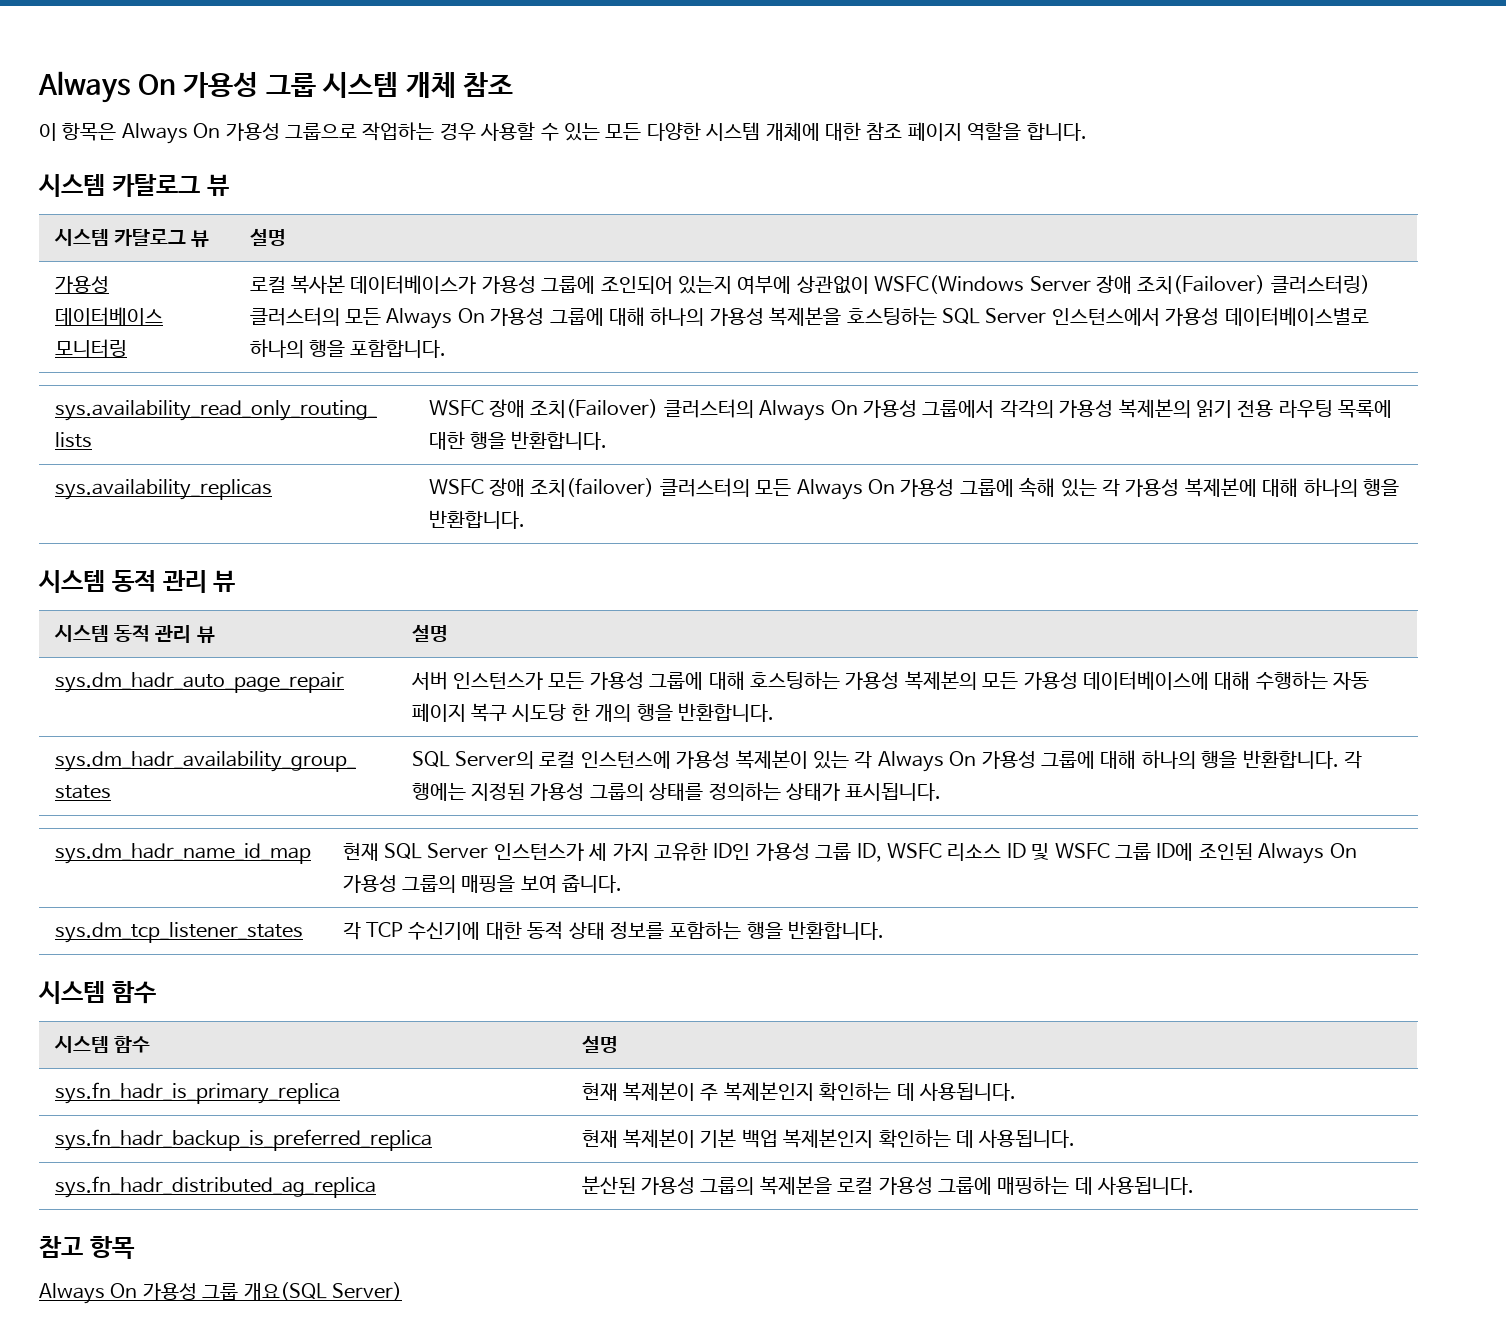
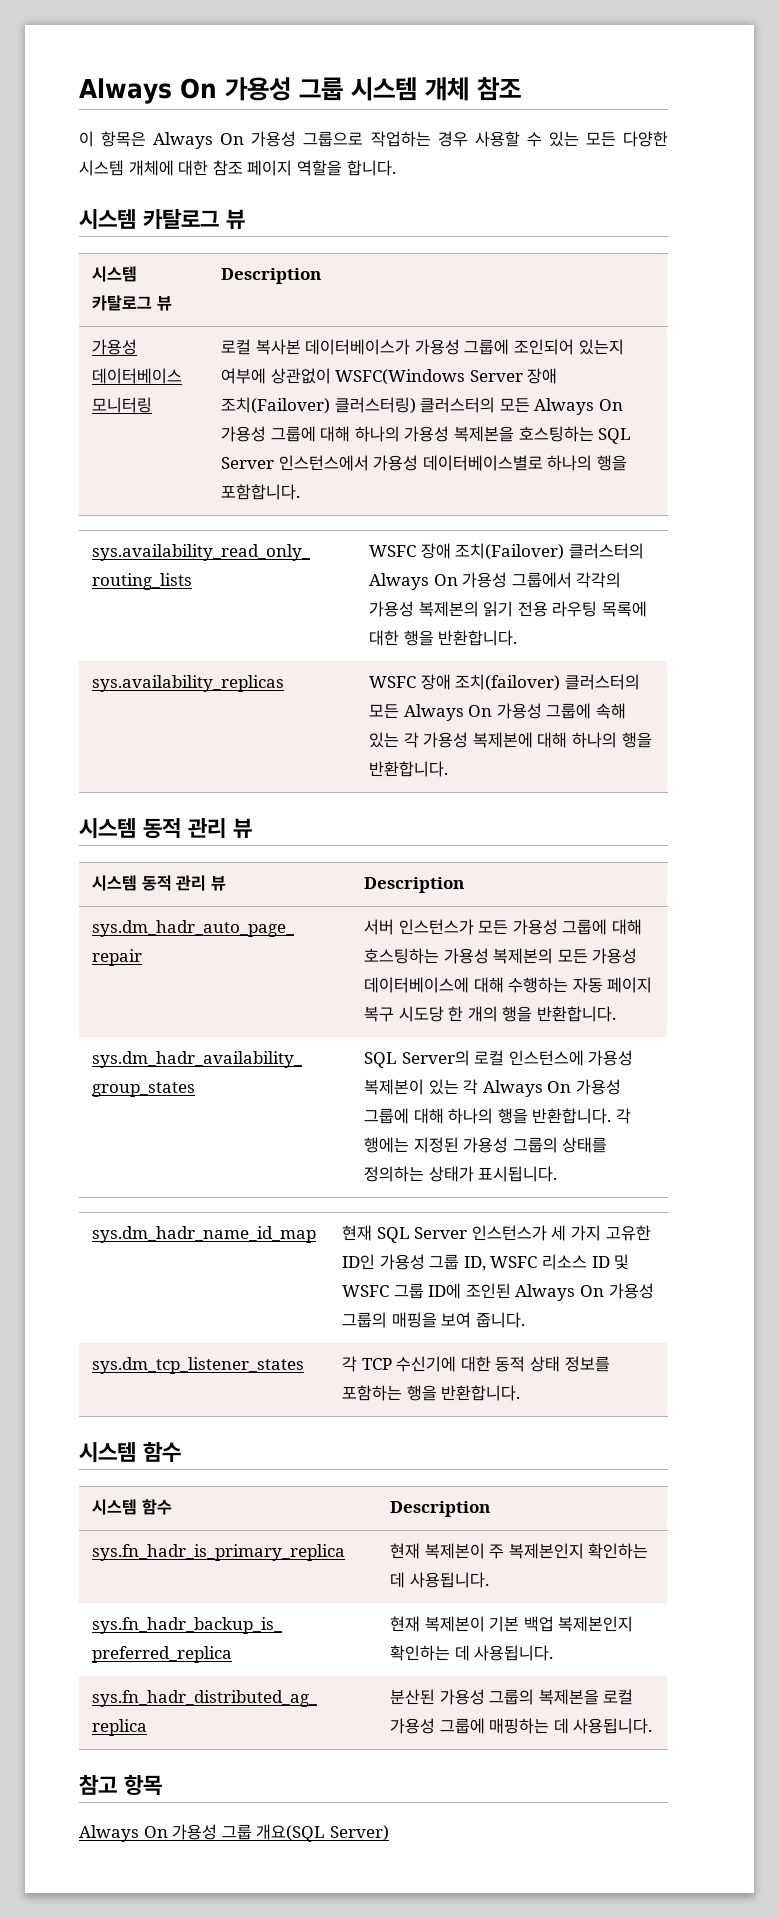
- 시스템 카탈로그 뷰 | 설명
+ 시스템 카탈로그 뷰 | Description
- 시스템 동적 관리 뷰 | 설명
+ 시스템 동적 관리 뷰 | Description
- 시스템 함수 | 설명
+ 시스템 함수 | Description

